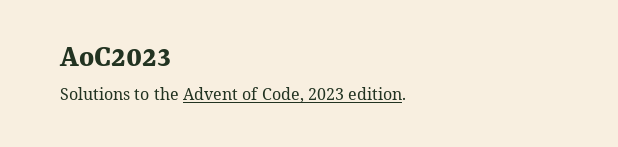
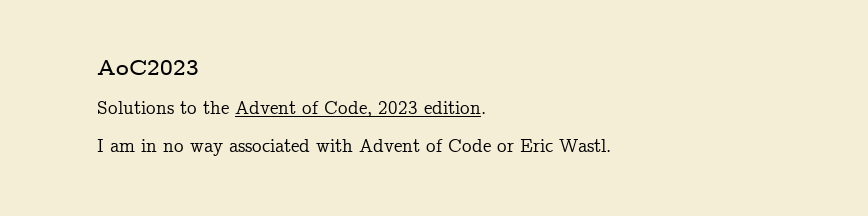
+ I am in no way associated with Advent of Code or Eric Wastl.

